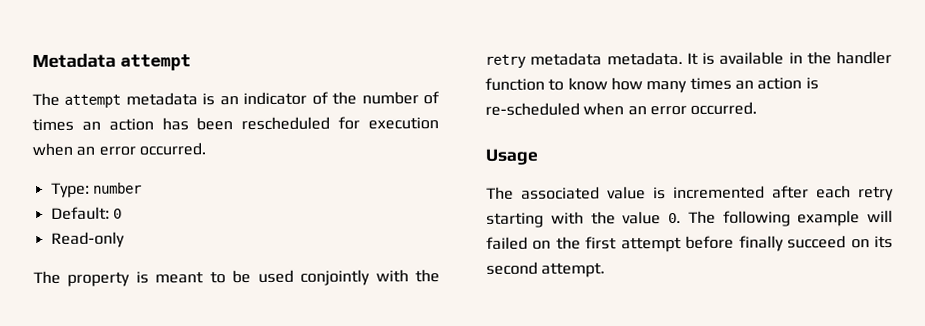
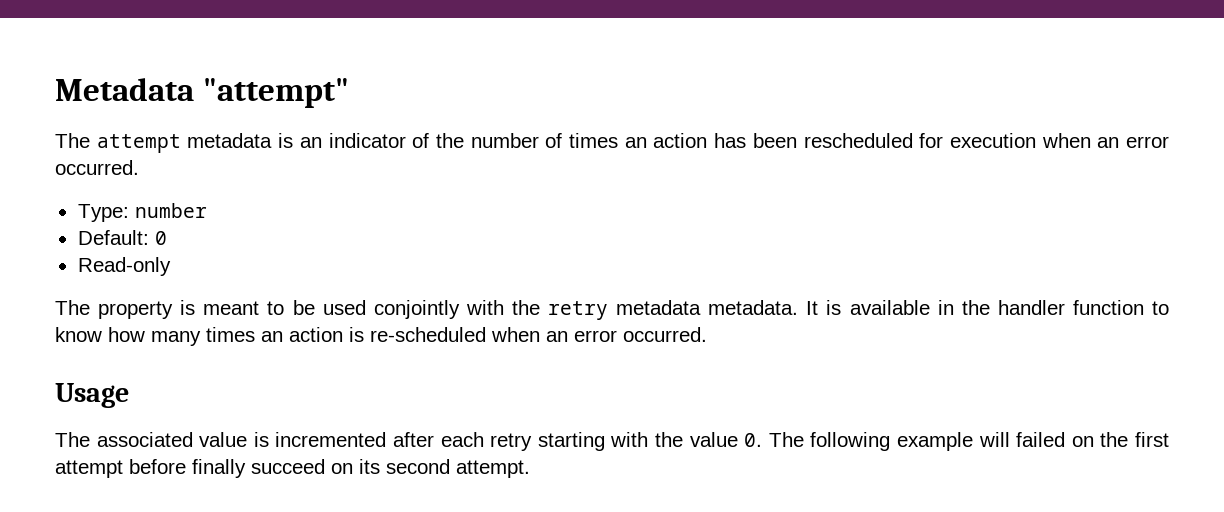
- Metadata attempt
+ Metadata "attempt"

